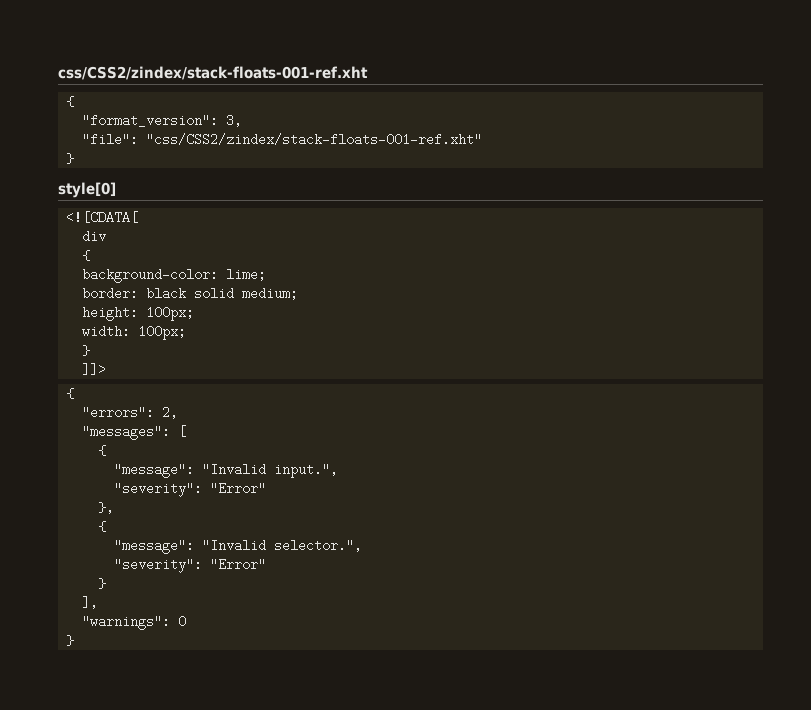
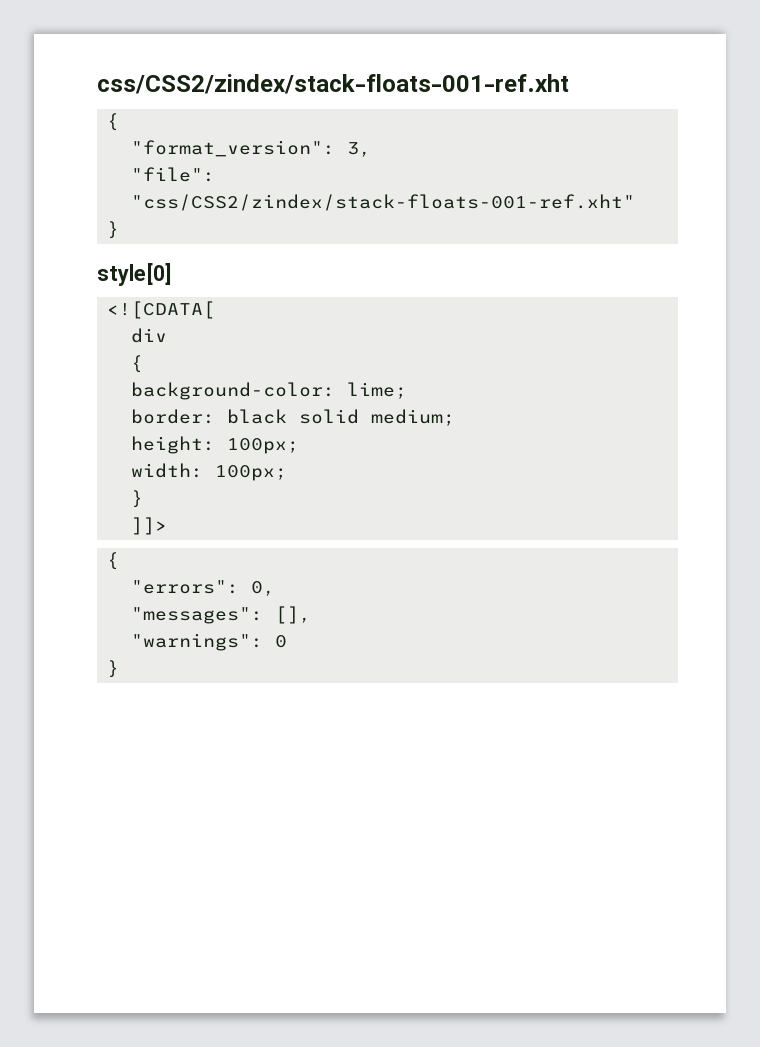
- "errors": 2,
+ "errors": 0,
- "messages": [
- {
- "message": "Invalid input.",
- "severity": "Error"
- },
- {
- "message": "Invalid selector.",
- "severity": "Error"
- }
- ],
+ "messages": [],

